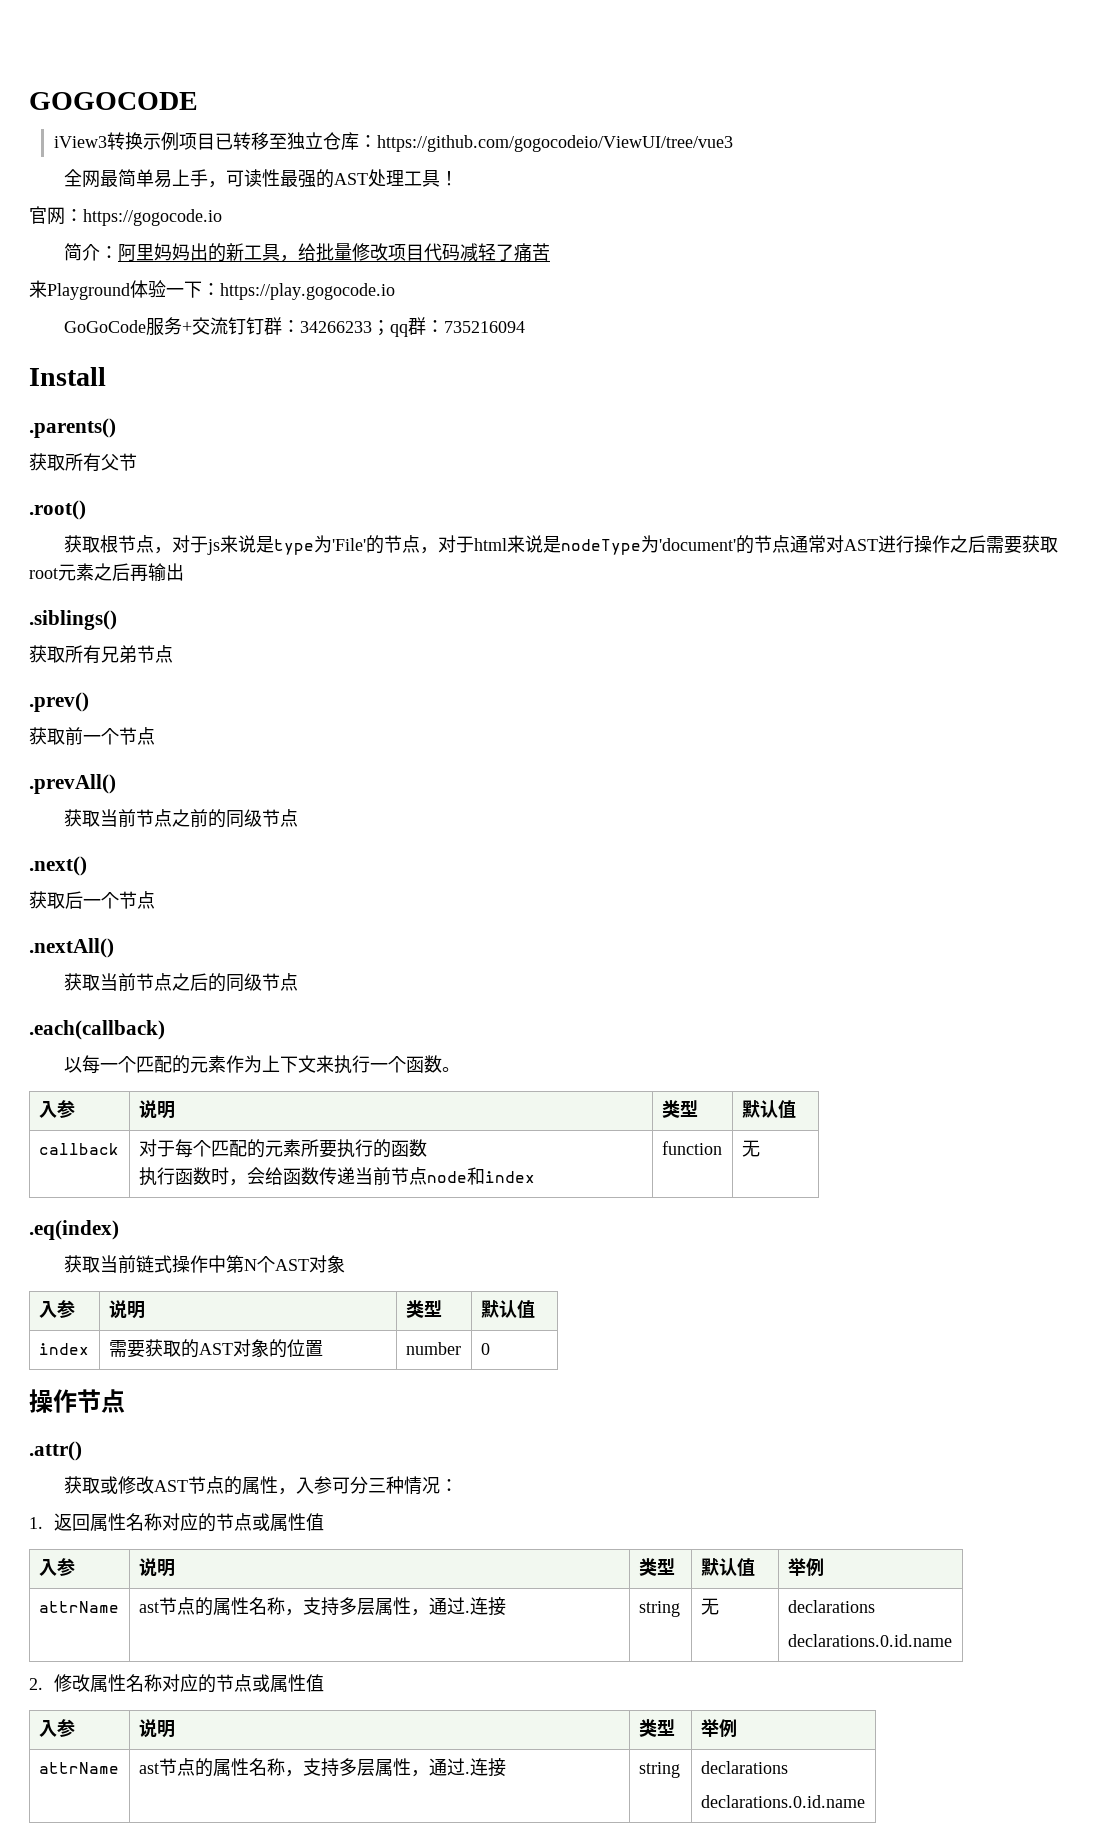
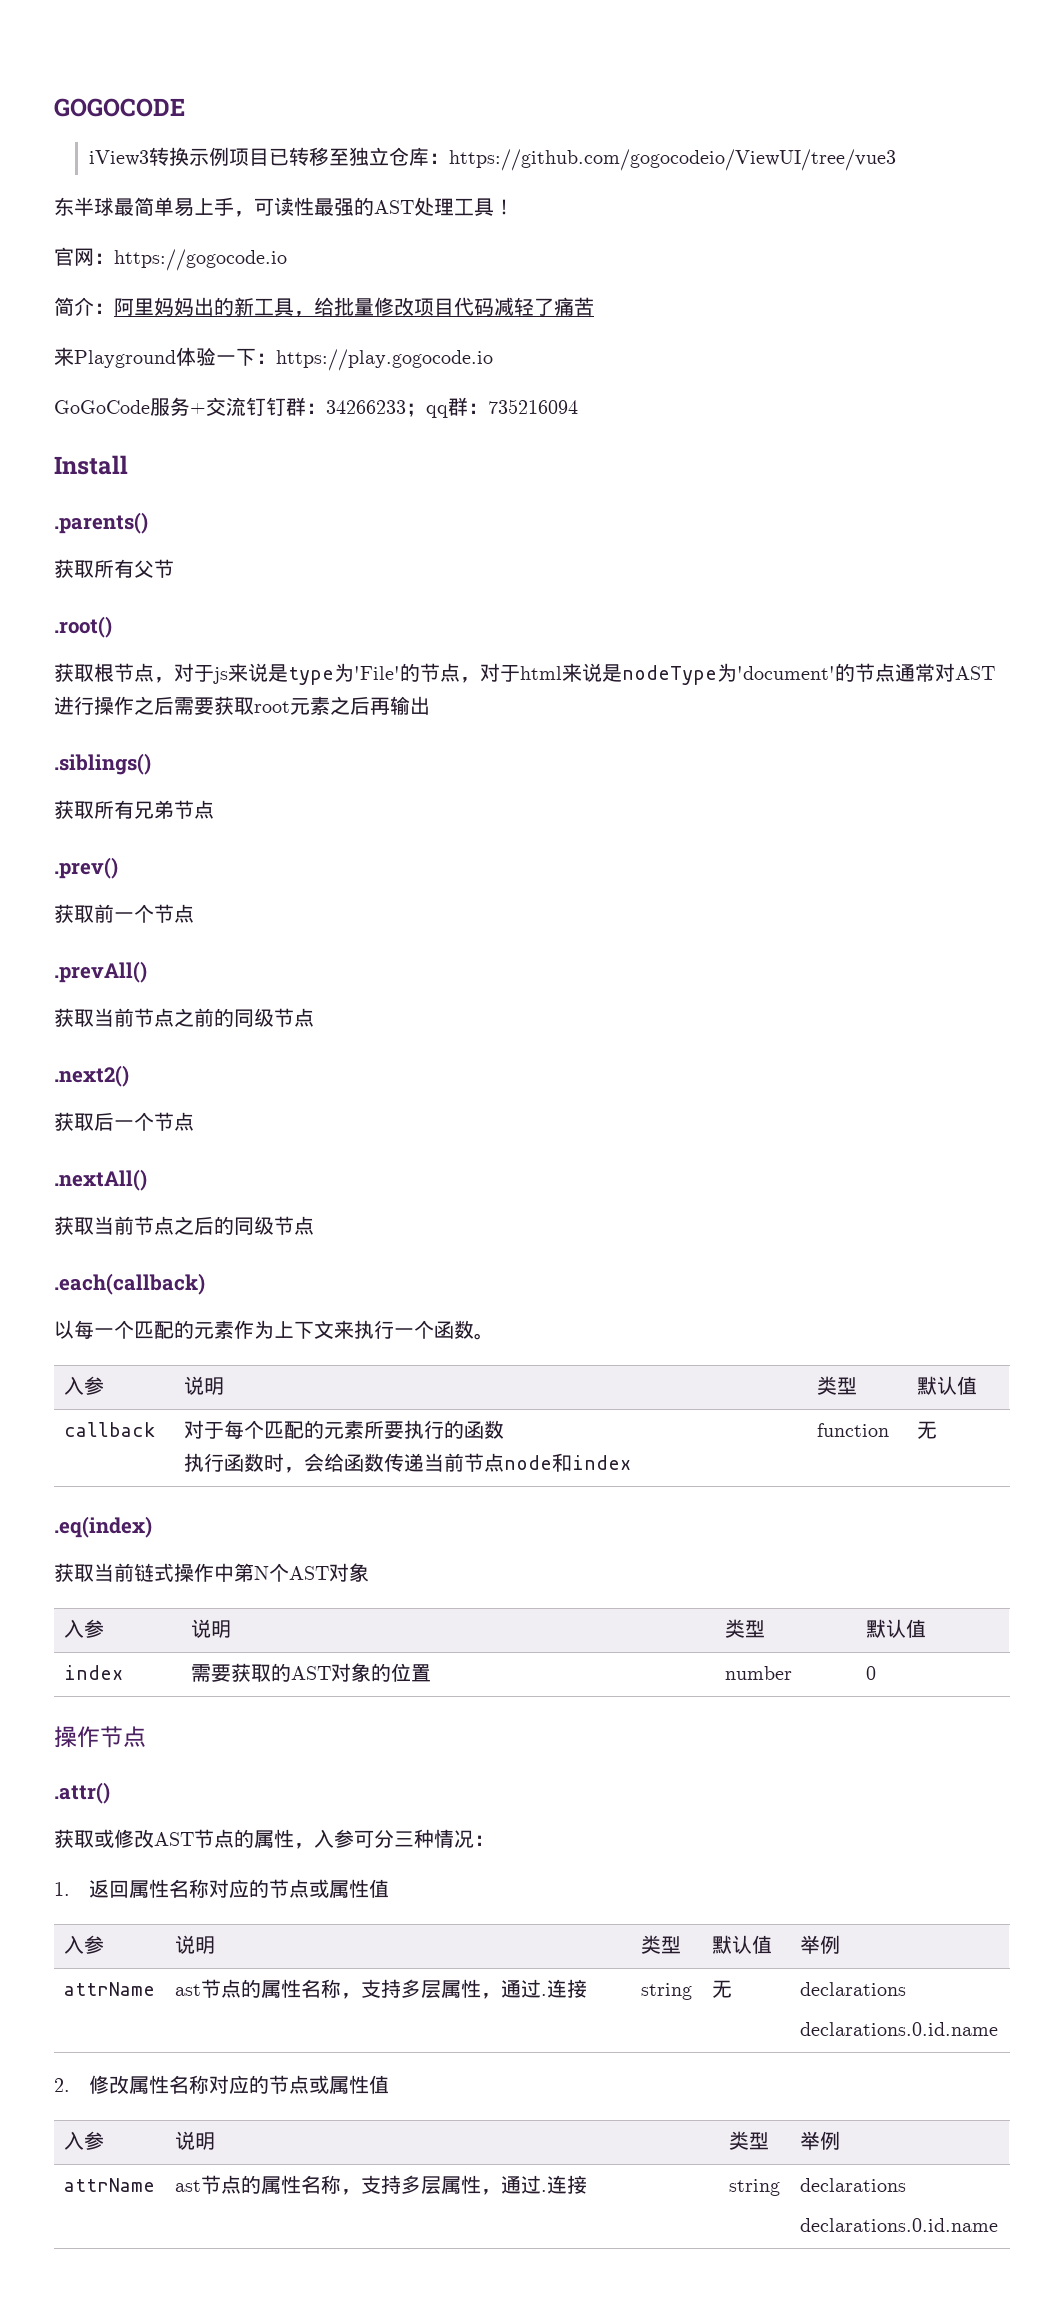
- 全网最简单易上手，可读性最强的AST处理工具！
+ 东半球最简单易上手，可读性最强的AST处理工具！
- .next()
+ .next2()

